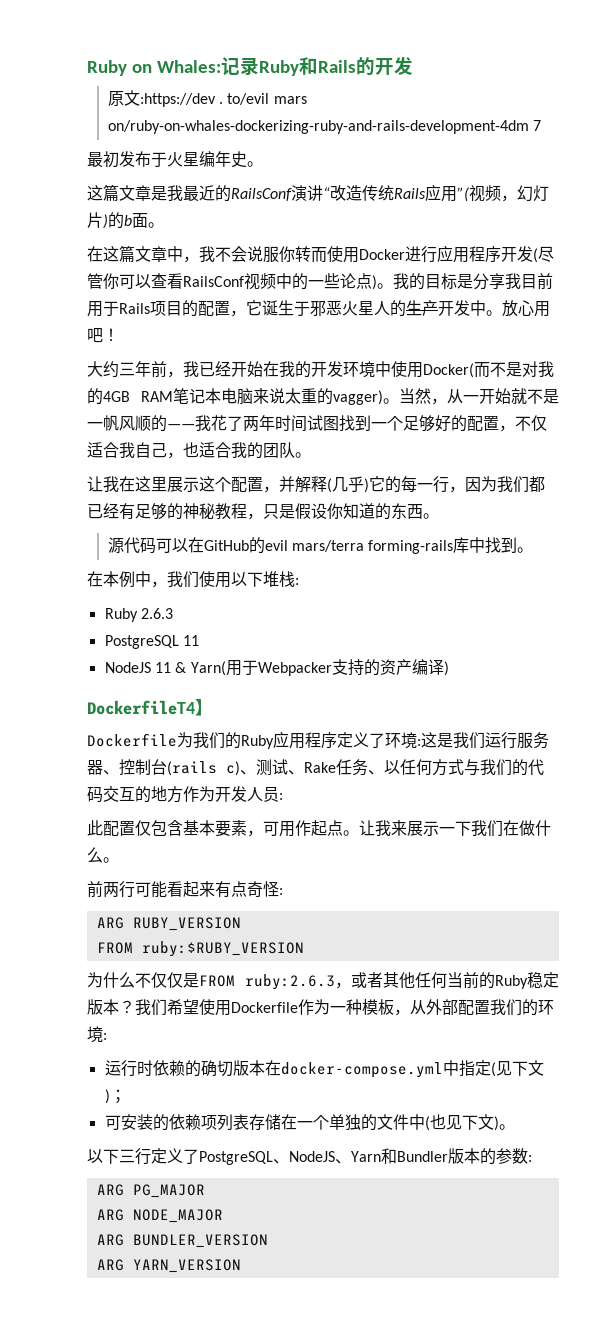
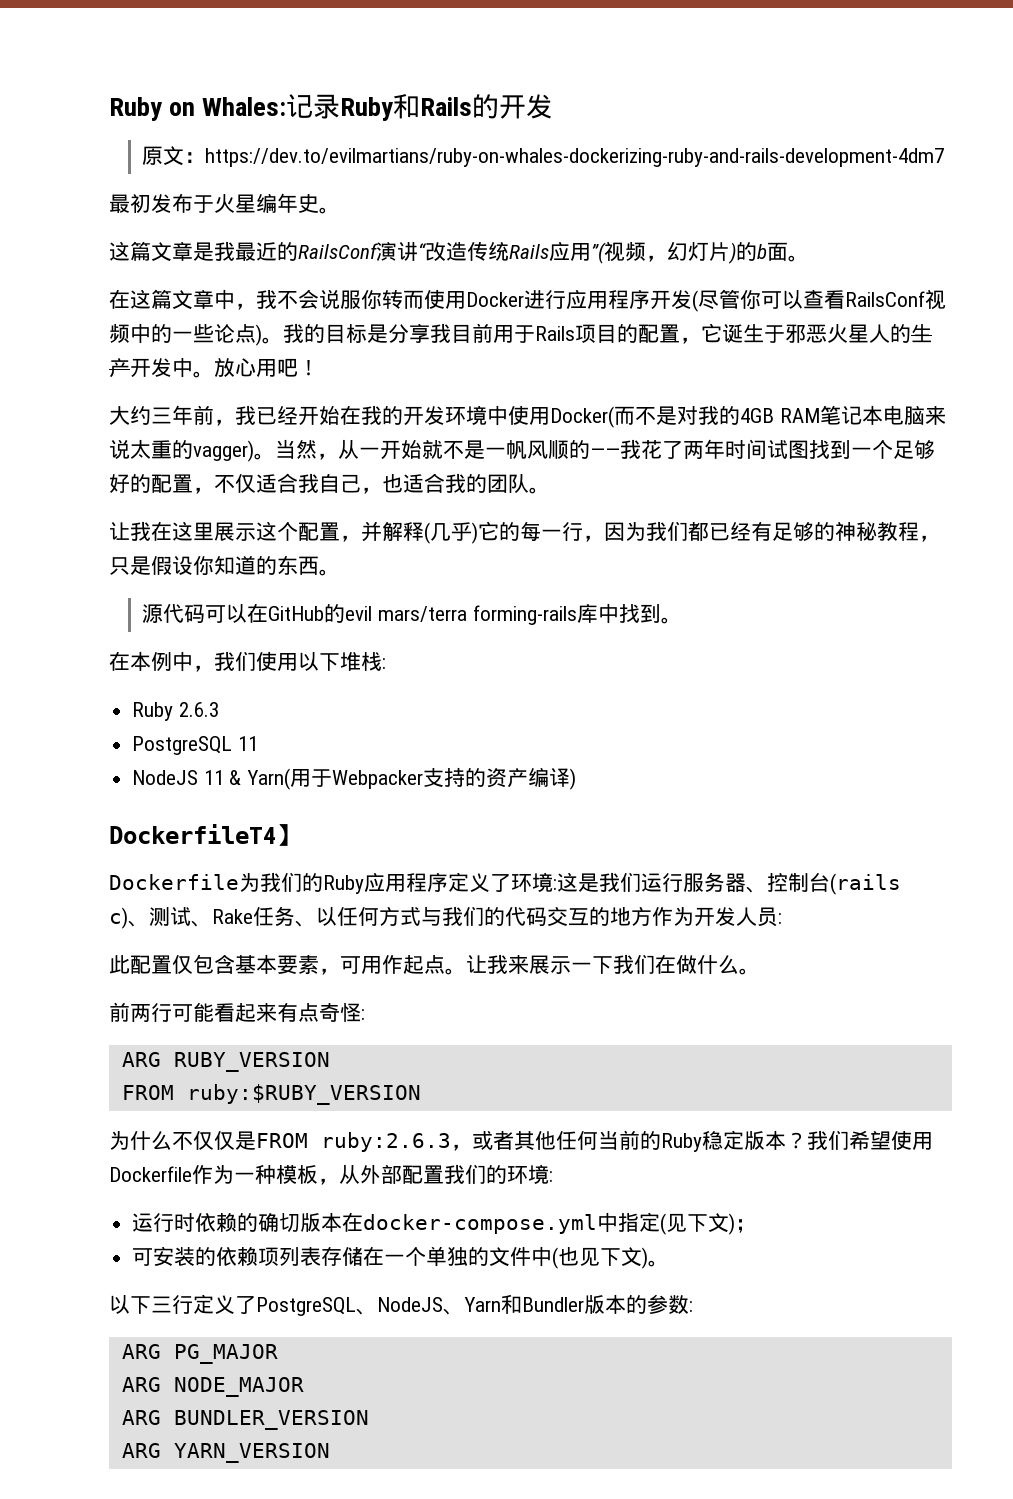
- 原文:https://dev . to/evil mars on/ruby-on-whales-dockerizing-ruby-and-rails-development-4dm 7
+ 原文：https://dev.to/evilmartians/ruby-on-whales-dockerizing-ruby-and-rails-development-4dm7

